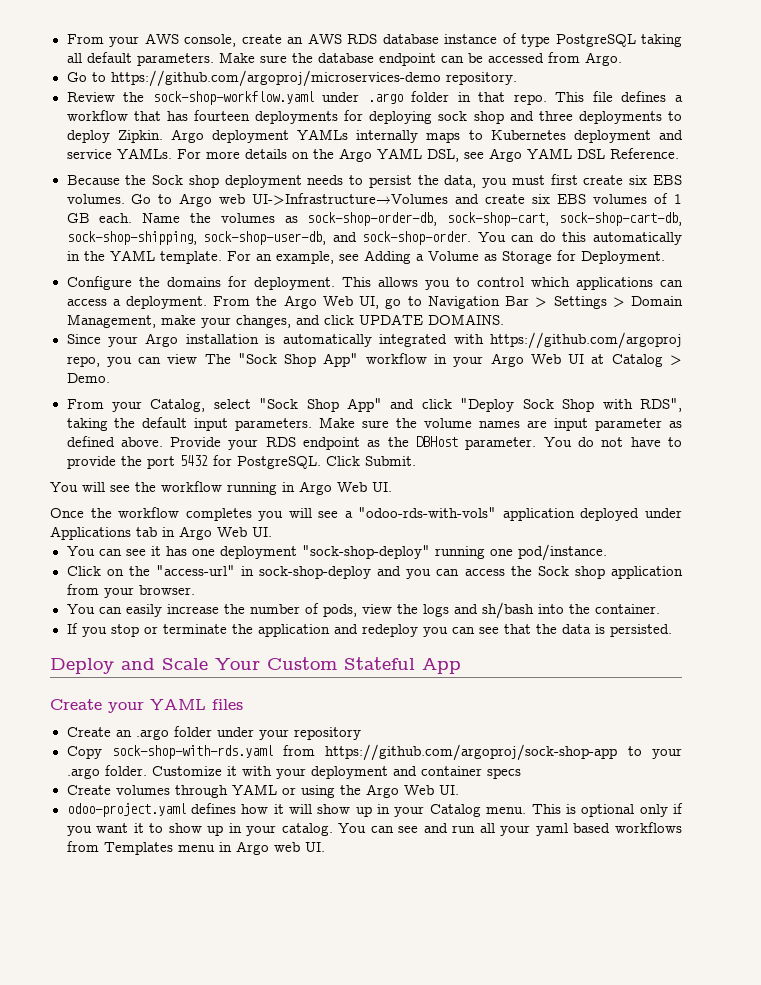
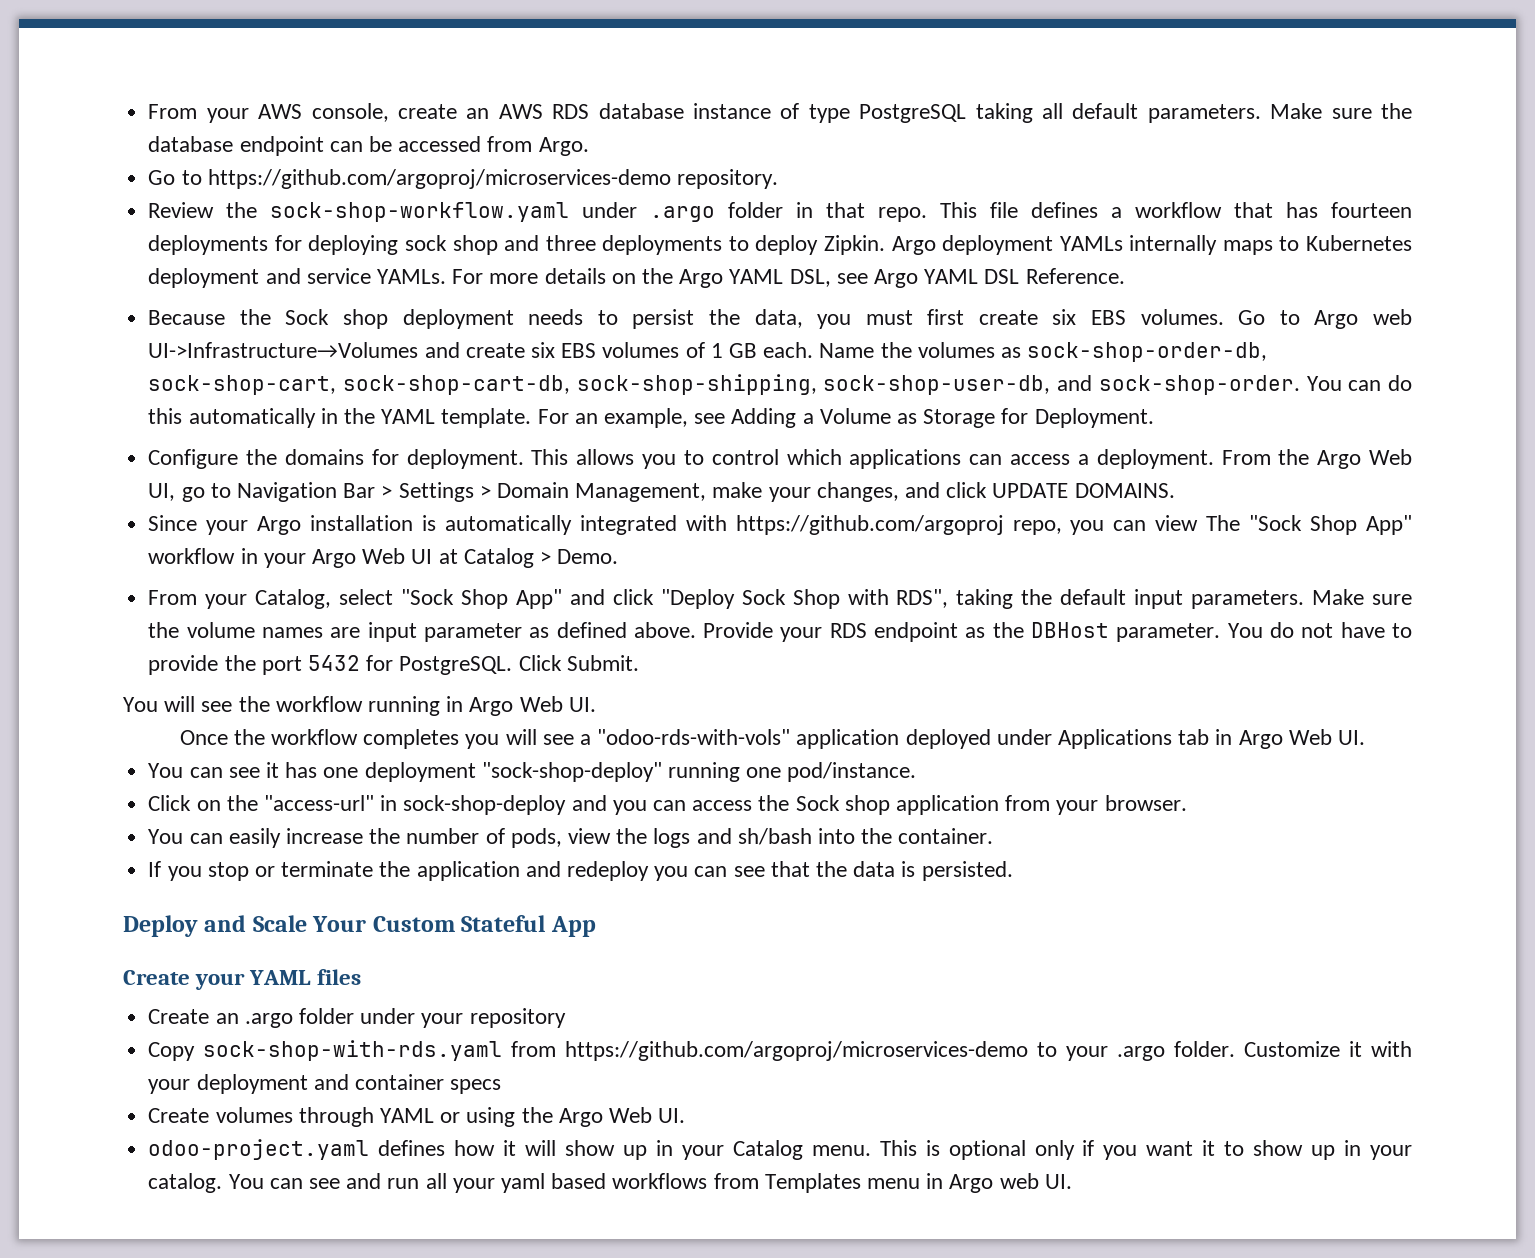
- Copy sock-shop-with-rds.yaml from https://github.com/argoproj/sock-shop-app to your .argo folder.
+ Copy sock-shop-with-rds.yaml from https://github.com/argoproj/microservices-demo to your .argo folder.

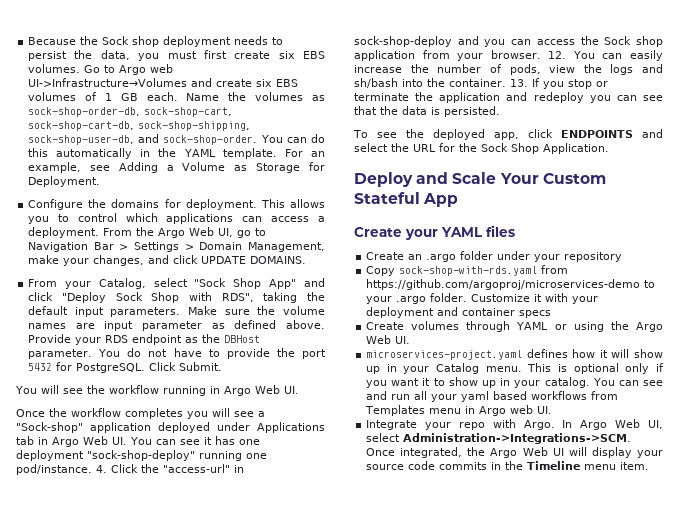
- From your AWS console, create an AWS RDS database instance of type PostgreSQL taking all default parameters. Make sure the database endpoint can be accessed from Argo.
- Go to https://github.com/argoproj/microservices-demo repository.
- Review the sock-shop-workflow.yaml under .argo folder in that repo. This file defines a workflow that has fourteen deployments for deploying sock shop and three deployments to deploy Zipkin. Argo deployment YAMLs internally maps to Kubernetes deployment and service YAMLs. For more details on the Argo YAML DSL, see Argo YAML DSL Reference.
- Since your Argo installation is automatically integrated with https://github.com/argoproj repo, you can view The "Sock Shop App" workflow in your Argo Web UI at Catalog > Demo.
- Once the workflow completes you will see a "odoo-rds-with-vols" application deployed under Applications tab in Argo Web UI.
- You can see it has one deployment "sock-shop-deploy" running one pod/instance.
- Click on the "access-url" in sock-shop-deploy and you can access the Sock shop application from your browser.
- You can easily increase the number of pods, view the logs and sh/bash into the container.
- If you stop or terminate the application and redeploy you can see that the data is persisted.
+ Once the workflow completes you will see a "Sock-shop" application deployed under Applications tab in Argo Web UI. You can see it has one deployment "sock-shop-deploy" running one pod/instance. 4. Click the "access-url" in sock-shop-deploy and you can access the Sock shop application from your browser. 12. You can easily increase the number of pods, view the logs and sh/bash into the container. 13. If you stop or terminate the application and redeploy you can see that the data is persisted.
+ To see the deployed app, click ENDPOINTS and select the URL for the Sock Shop Application.
- odoo-project.yaml defines how it will show up in your Catalog menu.
+ microservices-project.yaml defines how it will show up in your Catalog menu.
+ Integrate your repo with Argo. In Argo Web UI, select Administration->Integrations->SCM. Once integrated, the Argo Web UI will display your source code commits in the Timeline menu item.

